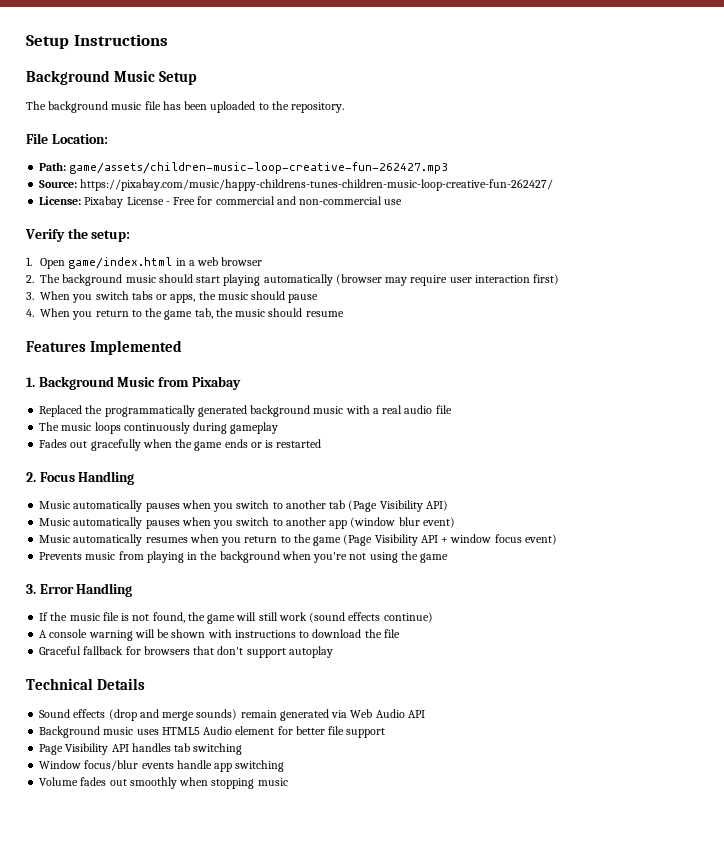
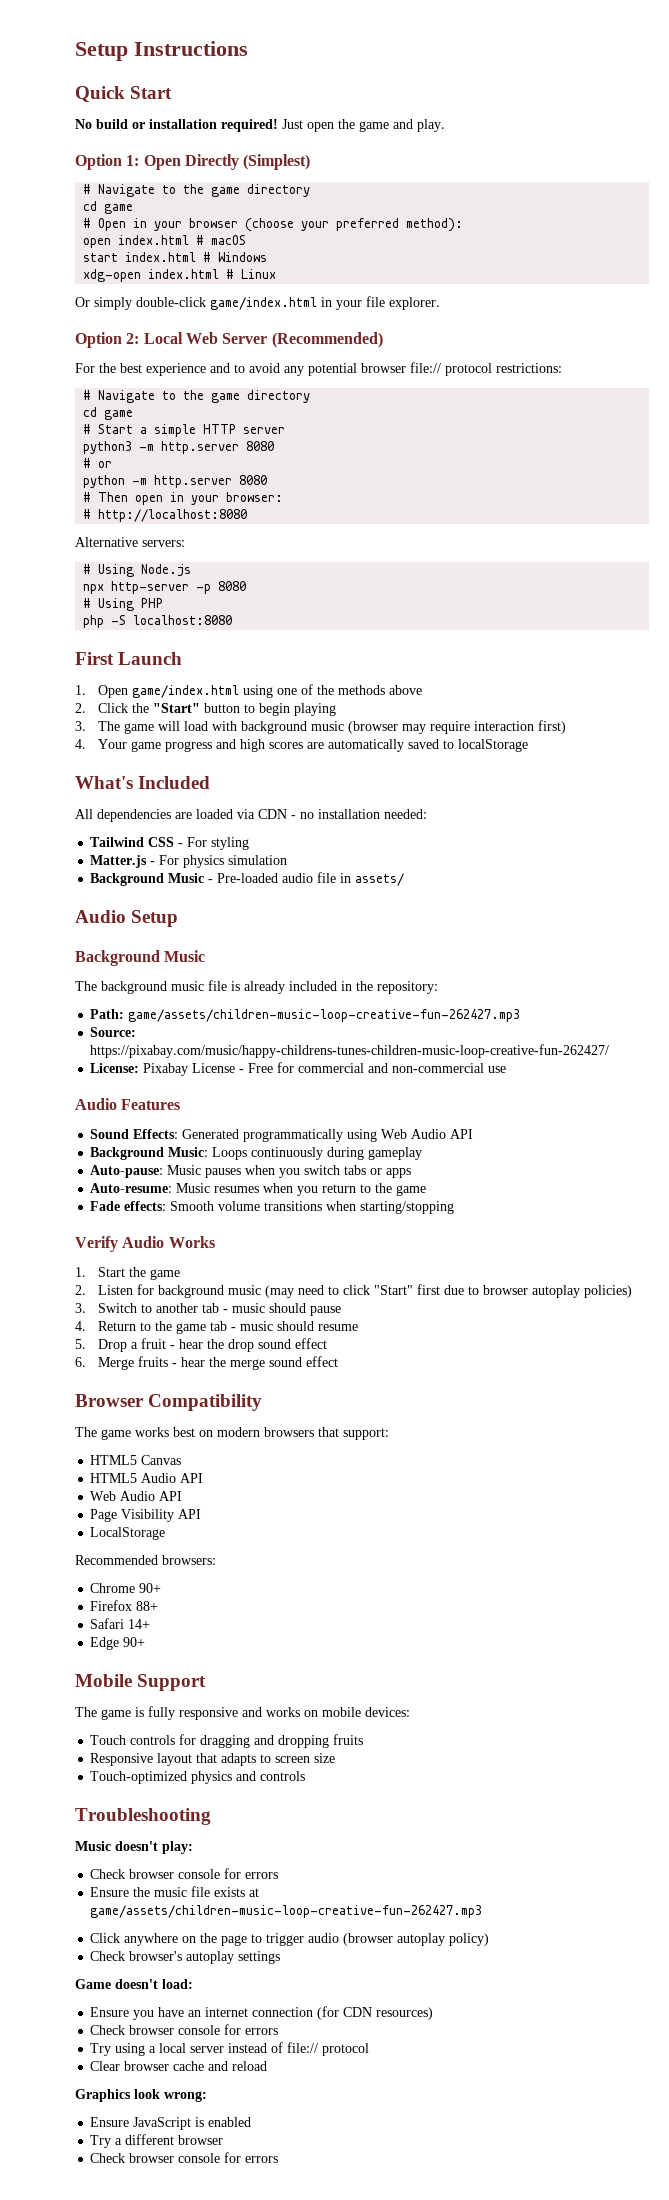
- Background Music Setup
+ Quick Start
+ No build or installation required! Just open the game and play.
+ Option 1: Open Directly (Simplest)
+ # Navigate to the game directory
+ cd game
+ # Open in your browser (choose your preferred method):
+ open index.html # macOS
+ start index.html # Windows
+ xdg-open index.html # Linux
+ Or simply double-click game/index.html in your file explorer.
+ Option 2: Local Web Server (Recommended)
+ For the best experience and to avoid any potential browser file:// protocol restrictions:
+ # Navigate to the game directory
+ cd game
+ # Start a simple HTTP server
+ python3 -m http.server 8080
+ # or
+ python -m http.server 8080
+ # Then open in your browser:
+ # http://localhost:8080
+ Alternative servers:
+ # Using Node.js
+ npx http-server -p 8080
+ # Using PHP
+ php -S localhost:8080
+ First Launch
+ 1. Open game/index.html using one of the methods above
+ 2. Click the "Start" button to begin playing
+ 3. The game will load with background music (browser may require interaction first)
+ 4. Your game progress and high scores are automatically saved to localStorage
+ What's Included
+ All dependencies are loaded via CDN - no installation needed:
+ Tailwind CSS - For styling
+ Matter.js - For physics simulation
+ Background Music - Pre-loaded audio file in assets/
+ Audio Setup
+ Background Music
- The background music file has been uploaded to the repository.
- File Location:
+ The background music file is already included in the repository:
- Verify the setup:
- 1. Open game/index.html in a web browser
- 2. The background music should start playing automatically (browser may require user interaction first)
- 3. When you switch tabs or apps, the music should pause
- 4. When you return to the game tab, the music should resume
- Features Implemented
- 1. Background Music from Pixabay
- Replaced the programmatically generated background music with a real audio file
- The music loops continuously during gameplay
- Fades out gracefully when the game ends or is restarted
- 2. Focus Handling
- Music automatically pauses when you switch to another tab (Page Visibility API)
- Music automatically pauses when you switch to another app (window blur event)
- Music automatically resumes when you return to the game (Page Visibility API + window focus event)
- Prevents music from playing in the background when you're not using the game
- 3. Error Handling
- If the music file is not found, the game will still work (sound effects continue)
- A console warning will be shown with instructions to download the file
- Graceful fallback for browsers that don't support autoplay
- Technical Details
- Sound effects (drop and merge sounds) remain generated via Web Audio API
- Background music uses HTML5 Audio element for better file support
- Page Visibility API handles tab switching
- Window focus/blur events handle app switching
- Volume fades out smoothly when stopping music
+ Audio Features
+ Sound Effects: Generated programmatically using Web Audio API
+ Background Music: Loops continuously during gameplay
+ Auto-pause: Music pauses when you switch tabs or apps
+ Auto-resume: Music resumes when you return to the game
+ Fade effects: Smooth volume transitions when starting/stopping
+ Verify Audio Works
+ 1. Start the game
+ 2. Listen for background music (may need to click "Start" first due to browser autoplay policies)
+ 3. Switch to another tab - music should pause
+ 4. Return to the game tab - music should resume
+ 5. Drop a fruit - hear the drop sound effect
+ 6. Merge fruits - hear the merge sound effect
+ Browser Compatibility
+ The game works best on modern browsers that support:
+ HTML5 Canvas
+ HTML5 Audio API
+ Web Audio API
+ Page Visibility API
+ LocalStorage
+ Recommended browsers:
+ Chrome 90+
+ Firefox 88+
+ Safari 14+
+ Edge 90+
+ Mobile Support
+ The game is fully responsive and works on mobile devices:
+ Touch controls for dragging and dropping fruits
+ Responsive layout that adapts to screen size
+ Touch-optimized physics and controls
+ Troubleshooting
+ Music doesn't play:
+ Check browser console for errors
+ Ensure the music file exists at game/assets/children-music-loop-creative-fun-262427.mp3
+ Click anywhere on the page to trigger audio (browser autoplay policy)
+ Check browser's autoplay settings
+ Game doesn't load:
+ Ensure you have an internet connection (for CDN resources)
+ Check browser console for errors
+ Try using a local server instead of file:// protocol
+ Clear browser cache and reload
+ Graphics look wrong:
+ Ensure JavaScript is enabled
+ Try a different browser
+ Check browser console for errors

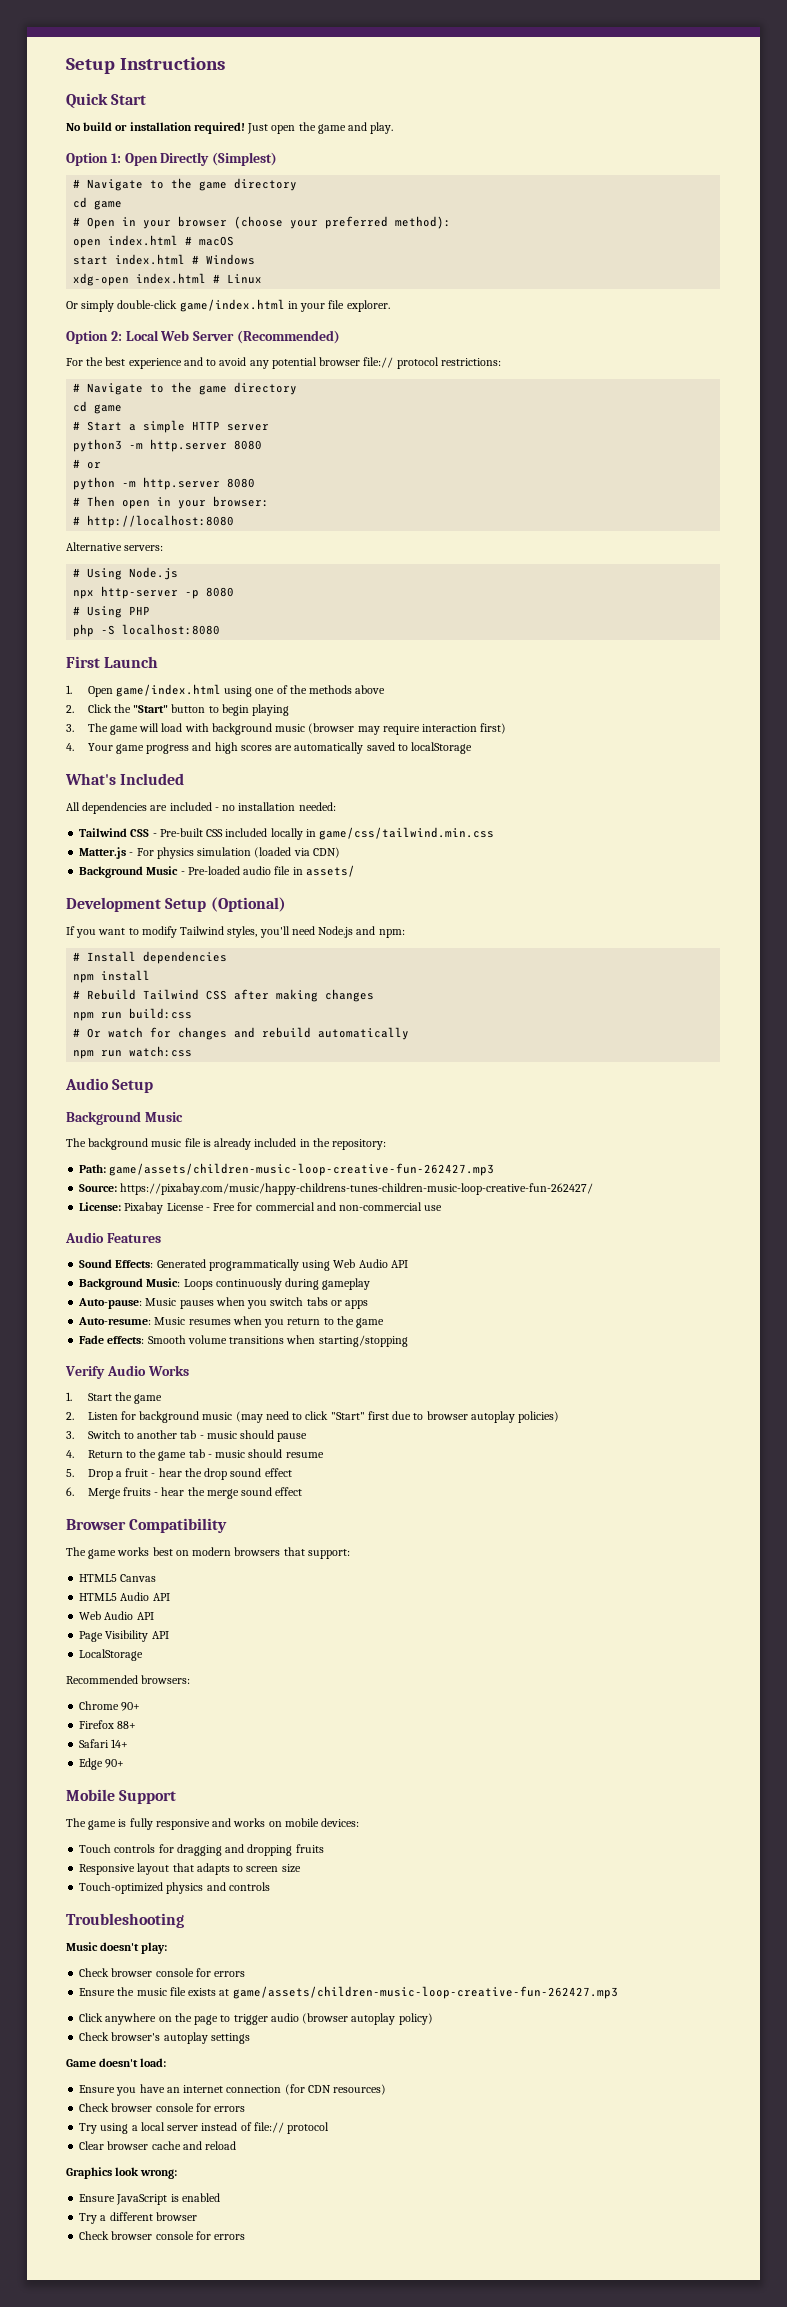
- All dependencies are loaded via CDN - no installation needed:
+ All dependencies are included - no installation needed:
- Tailwind CSS - For styling
+ Tailwind CSS - Pre-built CSS included locally in game/css/tailwind.min.css
- Matter.js - For physics simulation
+ Matter.js - For physics simulation (loaded via CDN)
+ Development Setup (Optional)
+ If you want to modify Tailwind styles, you'll need Node.js and npm:
+ # Install dependencies
+ npm install
+ # Rebuild Tailwind CSS after making changes
+ npm run build:css
+ # Or watch for changes and rebuild automatically
+ npm run watch:css

